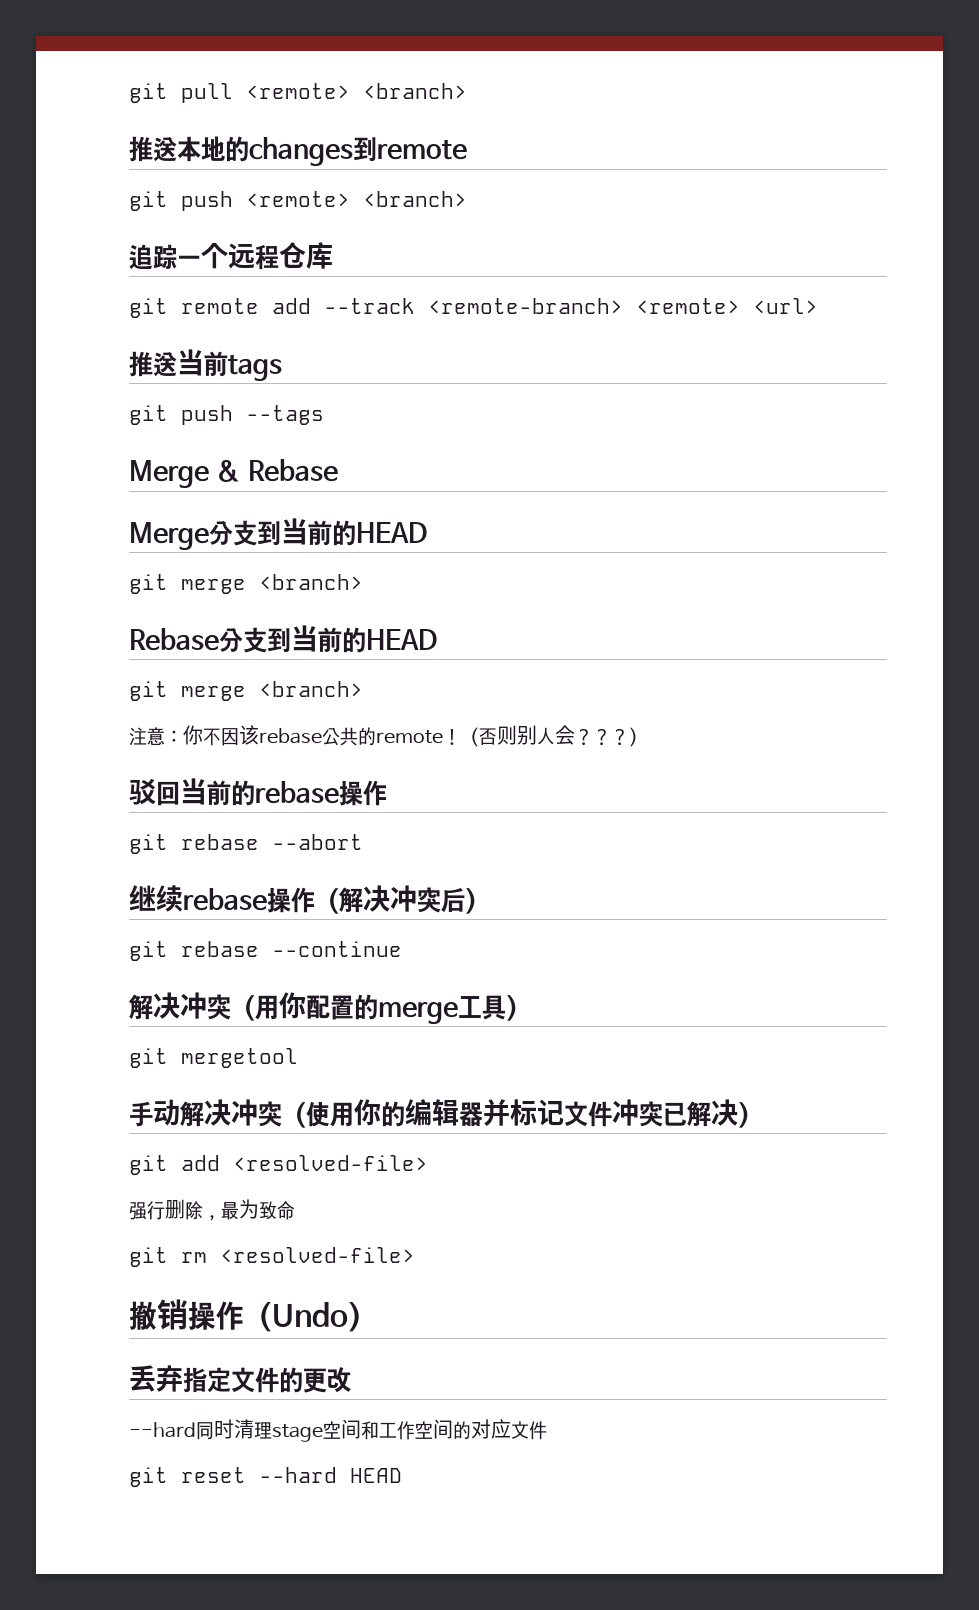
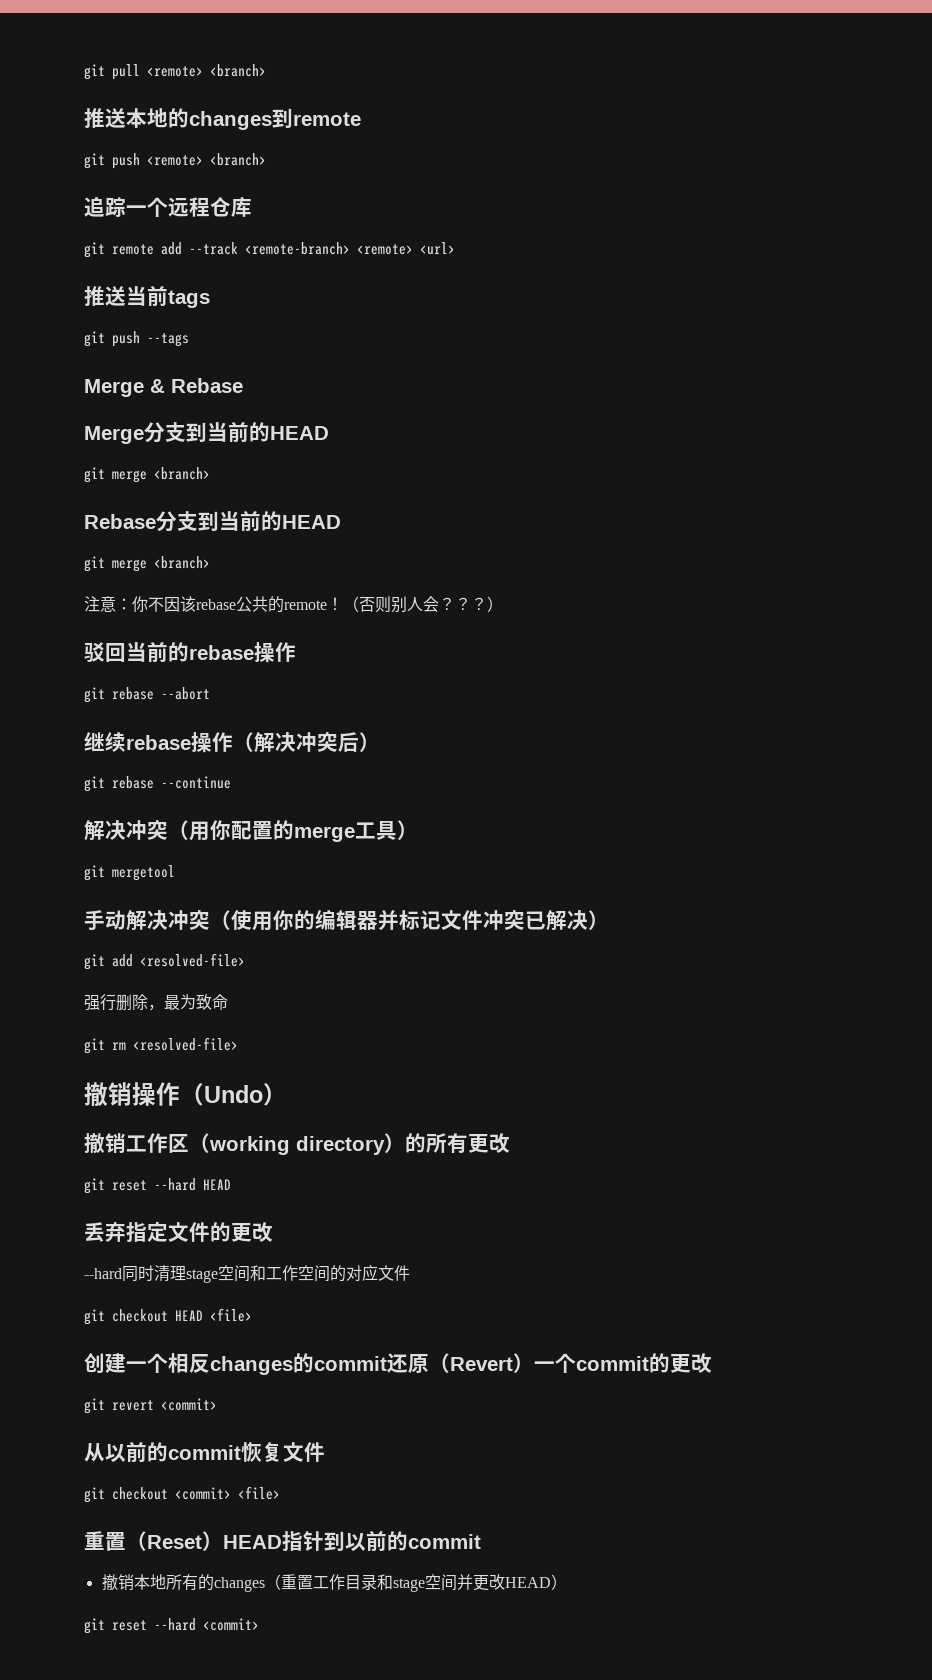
+ 撤销工作区（working directory）的所有更改
+ git reset --hard HEAD
- git reset --hard HEAD
+ git checkout HEAD <file>
+ 创建一个相反changes的commit还原（Revert）一个commit的更改
+ git revert <commit>
+ 从以前的commit恢复文件
+ git checkout <commit> <file>
+ 重置（Reset）HEAD指针到以前的commit
+ 撤销本地所有的changes（重置工作目录和stage空间并更改HEAD）
+ git reset --hard <commit>

